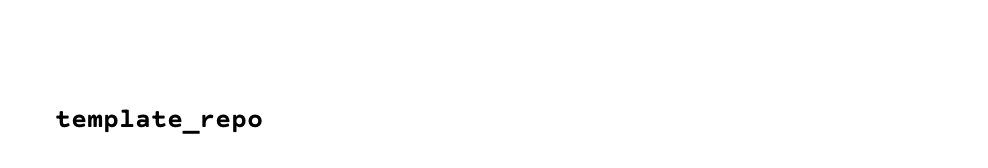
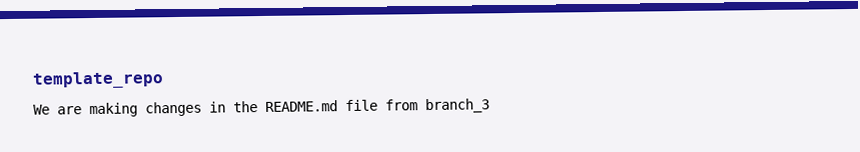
+ We are making changes in the README.md file from branch_3

